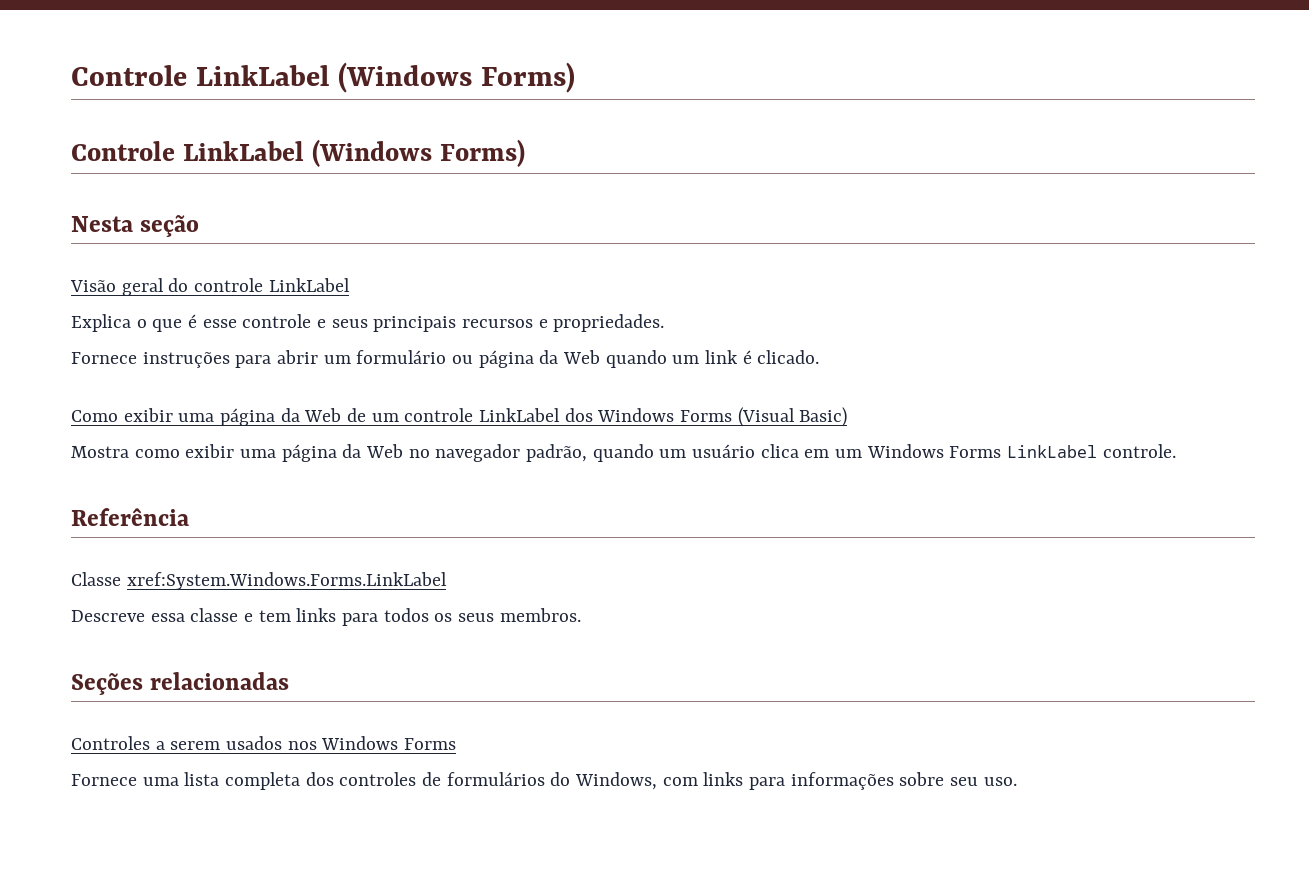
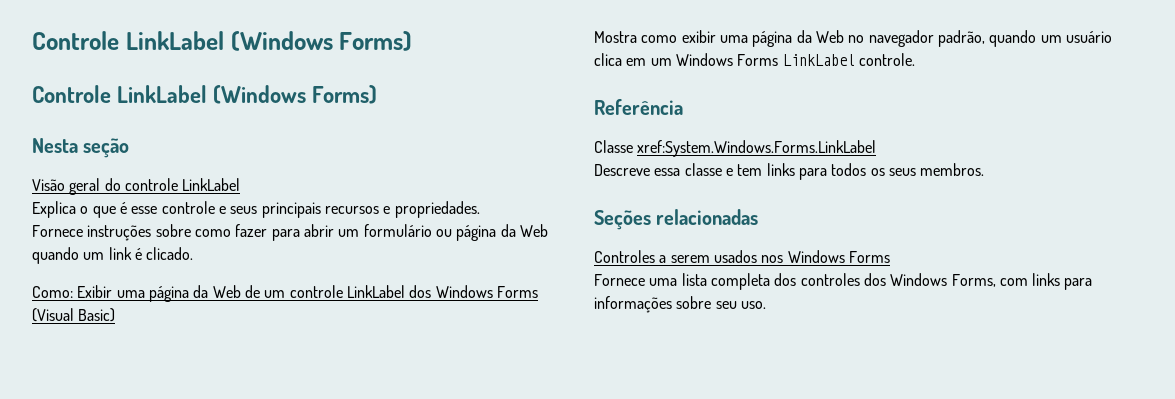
- Fornece instruções para abrir um formulário ou página da Web quando um link é clicado.
+ Fornece instruções sobre como fazer para abrir um formulário ou página da Web quando um link é clicado.
- Como exibir uma página da Web de um controle LinkLabel dos Windows Forms (Visual Basic)
+ Como: Exibir uma página da Web de um controle LinkLabel dos Windows Forms (Visual Basic)
- Fornece uma lista completa dos controles de formulários do Windows, com links para informações sobre seu uso.
+ Fornece uma lista completa dos controles dos Windows Forms, com links para informações sobre seu uso.

